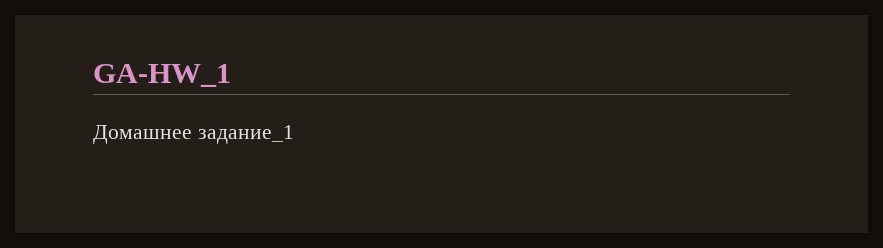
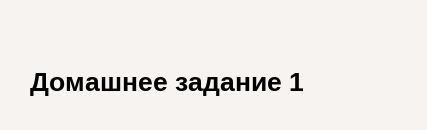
- GA-HW_1
- Домашнее задание_1
+ Домашнее задание 1

